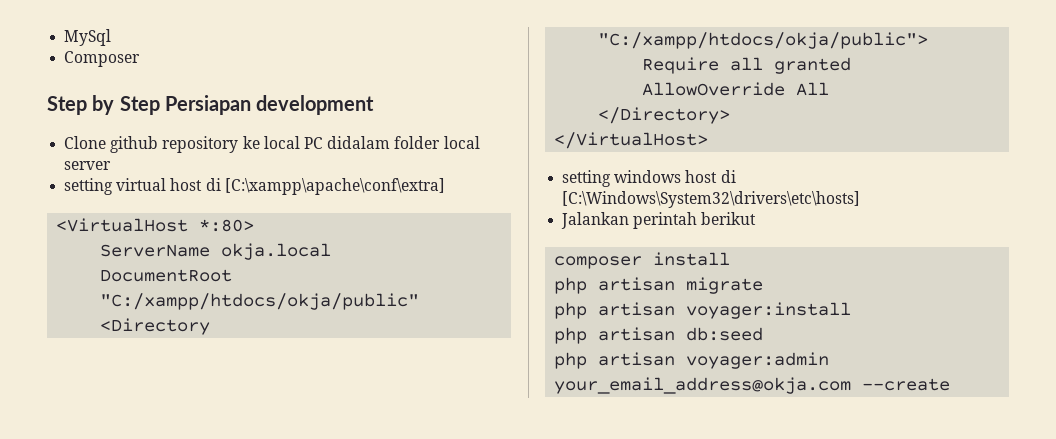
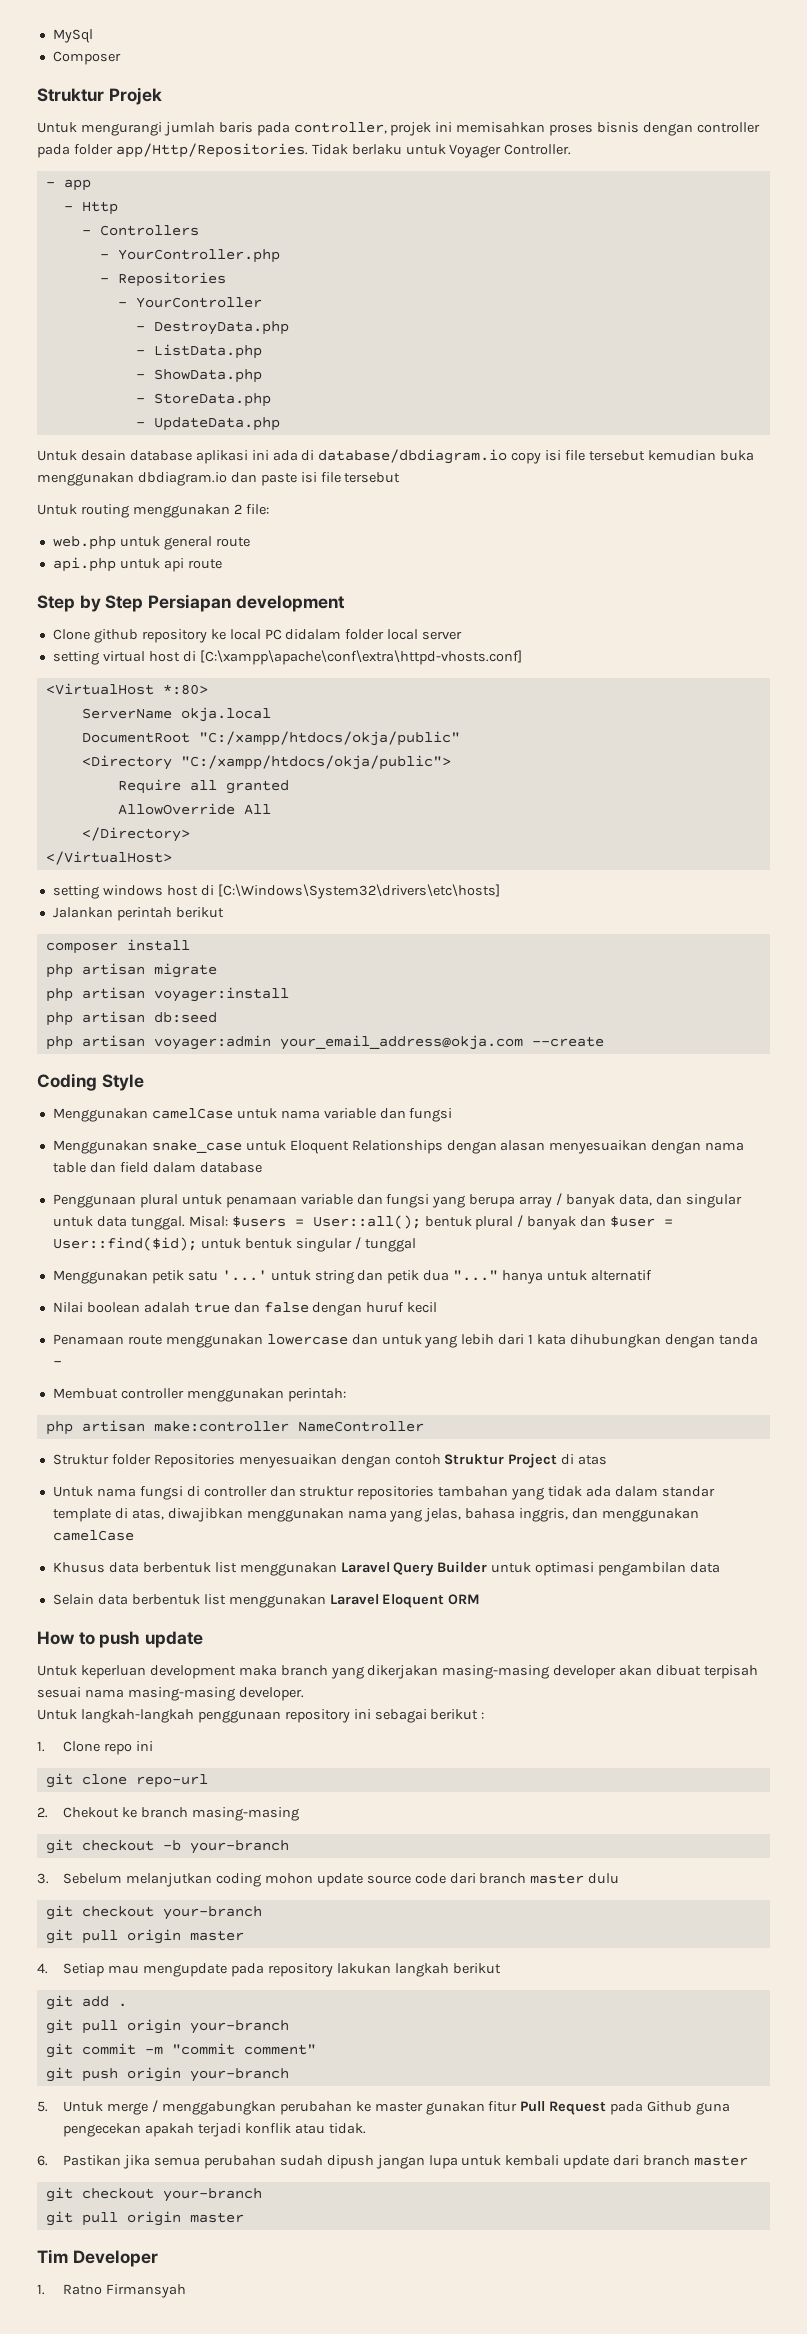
+ Struktur Projek
+ Untuk mengurangi jumlah baris pada controller, projek ini memisahkan proses bisnis dengan controller pada folder app/Http/Repositories. Tidak berlaku untuk Voyager Controller.
+ - app
+ - Http
+ - Controllers
+ - YourController.php
+ - Repositories
+ - YourController
+ - DestroyData.php
+ - ListData.php
+ - ShowData.php
+ - StoreData.php
+ - UpdateData.php
+ Untuk desain database aplikasi ini ada di database/dbdiagram.io copy isi file tersebut kemudian buka menggunakan dbdiagram.io dan paste isi file tersebut
+ Untuk routing menggunakan 2 file:
+ web.php untuk general route
+ api.php untuk api route
- setting virtual host di [C:\xampp\apache\conf\extra]
+ setting virtual host di [C:\xampp\apache\conf\extra\httpd-vhosts.conf]
+ Coding Style
+ Menggunakan camelCase untuk nama variable dan fungsi
+ Menggunakan snake_case untuk Eloquent Relationships dengan alasan menyesuaikan dengan nama table dan field dalam database
+ Penggunaan plural untuk penamaan variable dan fungsi yang berupa array / banyak data, dan singular untuk data tunggal. Misal: $users = User::all(); bentuk plural / banyak dan $user = User::find($id); untuk bentuk singular / tunggal
+ Menggunakan petik satu '...' untuk string dan petik dua "..." hanya untuk alternatif
+ Nilai boolean adalah true dan false dengan huruf kecil
+ Penamaan route menggunakan lowercase dan untuk yang lebih dari 1 kata dihubungkan dengan tanda -
+ Membuat controller menggunakan perintah:
+ php artisan make:controller NameController
+ Struktur folder Repositories menyesuaikan dengan contoh Struktur Project di atas
+ Untuk nama fungsi di controller dan struktur repositories tambahan yang tidak ada dalam standar template di atas, diwajibkan menggunakan nama yang jelas, bahasa inggris, dan menggunakan camelCase
+ Khusus data berbentuk list menggunakan Laravel Query Builder untuk optimasi pengambilan data
+ Selain data berbentuk list menggunakan Laravel Eloquent ORM
+ How to push update
+ Untuk keperluan development maka branch yang dikerjakan masing-masing developer akan dibuat terpisah sesuai nama masing-masing developer.
+ Untuk langkah-langkah penggunaan repository ini sebagai berikut :
+ 1. Clone repo ini
+ git clone repo-url
+ 2. Chekout ke branch masing-masing
+ git checkout -b your-branch
+ 3. Sebelum melanjutkan coding mohon update source code dari branch master dulu
+ git checkout your-branch
+ git pull origin master
+ 4. Setiap mau mengupdate pada repository lakukan langkah berikut
+ git add .
+ git pull origin your-branch
+ git commit -m "commit comment"
+ git push origin your-branch
+ 5. Untuk merge / menggabungkan perubahan ke master gunakan fitur Pull Request pada Github guna pengecekan apakah terjadi konflik atau tidak.
+ 6. Pastikan jika semua perubahan sudah dipush jangan lupa untuk kembali update dari branch master
+ git checkout your-branch
+ git pull origin master
+ Tim Developer
+ 1. Ratno Firmansyah

